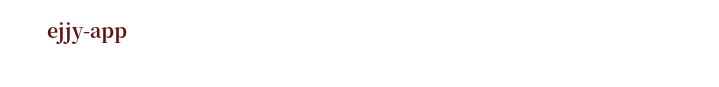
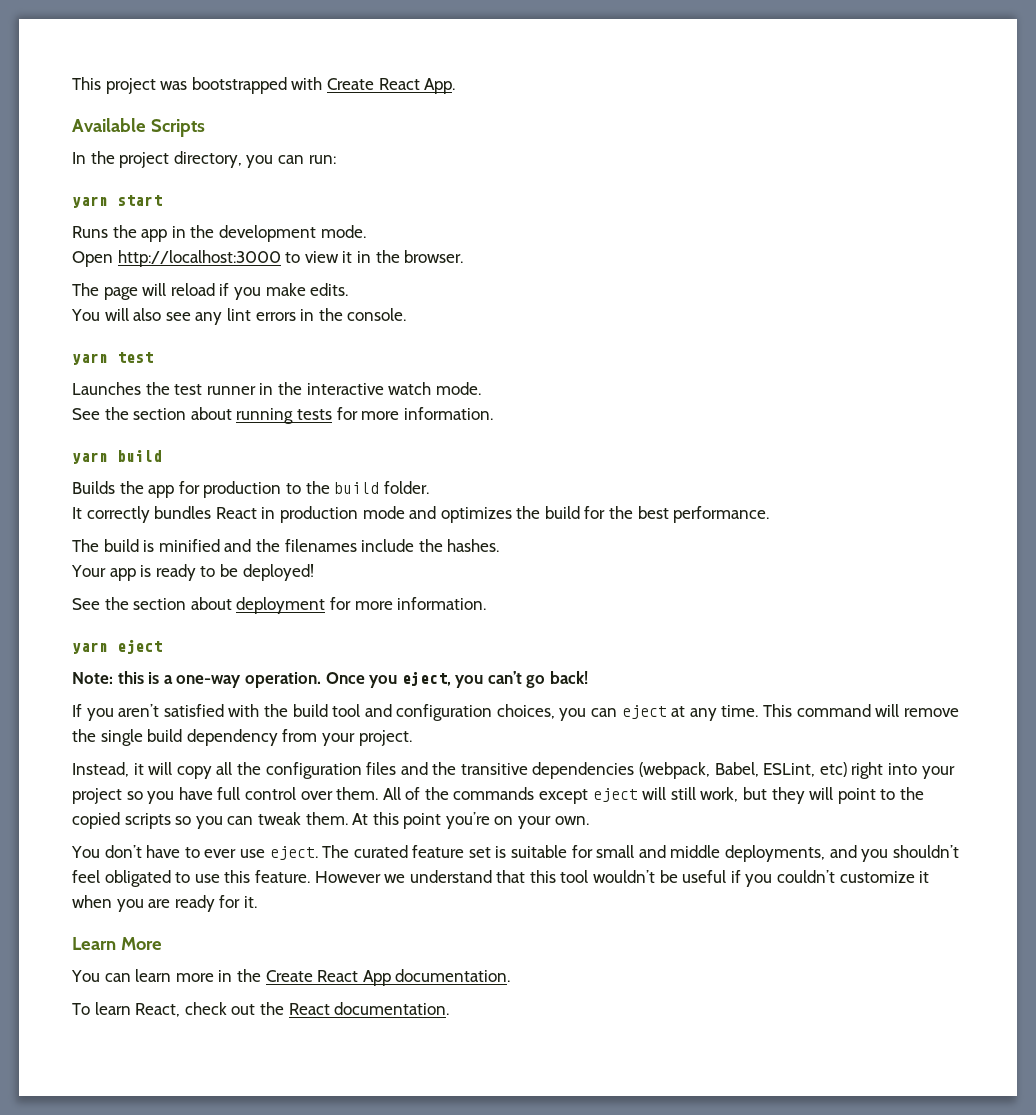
- ejjy-app
+ This project was bootstrapped with Create React App.
+ Available Scripts
+ In the project directory, you can run:
+ yarn start
+ Runs the app in the development mode.
+ Open http://localhost:3000 to view it in the browser.
+ The page will reload if you make edits.
+ You will also see any lint errors in the console.
+ yarn test
+ Launches the test runner in the interactive watch mode.
+ See the section about running tests for more information.
+ yarn build
+ Builds the app for production to the build folder.
+ It correctly bundles React in production mode and optimizes the build for the best performance.
+ The build is minified and the filenames include the hashes.
+ Your app is ready to be deployed!
+ See the section about deployment for more information.
+ yarn eject
+ Note: this is a one-way operation. Once you eject, you can’t go back!
+ If you aren’t satisfied with the build tool and configuration choices, you can eject at any time. This command will remove the single build dependency from your project.
+ Instead, it will copy all the configuration files and the transitive dependencies (webpack, Babel, ESLint, etc) right into your project so you have full control over them. All of the commands except eject will still work, but they will point to the copied scripts so you can tweak them. At this point you’re on your own.
+ You don’t have to ever use eject. The curated feature set is suitable for small and middle deployments, and you shouldn’t feel obligated to use this feature. However we understand that this tool wouldn’t be useful if you couldn’t customize it when you are ready for it.
+ Learn More
+ You can learn more in the Create React App documentation.
+ To learn React, check out the React documentation.

